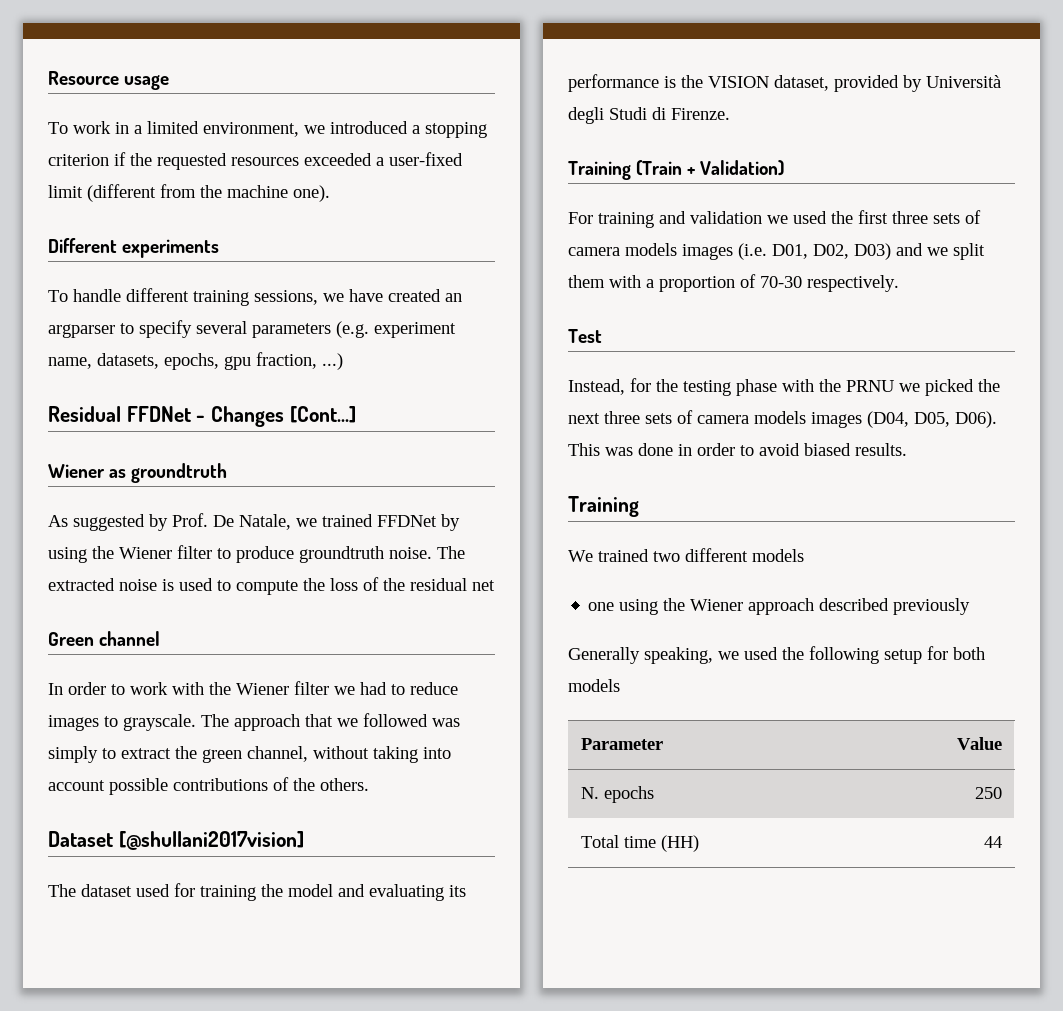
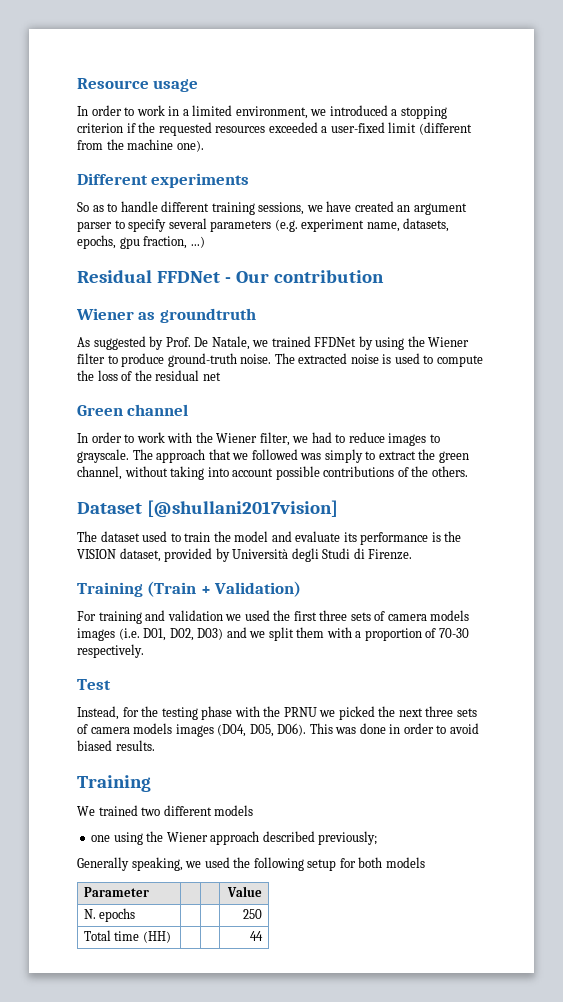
- To work in a limited environment, we introduced a stopping criterion if the requested resources exceeded a user-fixed limit (different from the machine one).
+ In order to work in a limited environment, we introduced a stopping criterion if the requested resources exceeded a user-fixed limit (different from the machine one).
- To handle different training sessions, we have created an argparser to specify several parameters (e.g. experiment name, datasets, epochs, gpu fraction, ...)
+ So as to handle different training sessions, we have created an argument parser to specify several parameters (e.g. experiment name, datasets, epochs, gpu fraction, ...)
- Residual FFDNet - Changes [Cont...]
+ Residual FFDNet - Our contribution
- As suggested by Prof. De Natale, we trained FFDNet by using the Wiener filter to produce groundtruth noise.
+ As suggested by Prof. De Natale, we trained FFDNet by using the Wiener filter to produce ground-truth noise.
- In order to work with the Wiener filter we had to reduce images to grayscale.
+ In order to work with the Wiener filter, we had to reduce images to grayscale.
- The dataset used for training the model and evaluating its performance is the VISION dataset, provided by Università degli Studi di Firenze.
+ The dataset used to train the model and evaluate its performance is the VISION dataset, provided by Università degli Studi di Firenze.
- one using the Wiener approach described previously
+ one using the Wiener approach described previously;

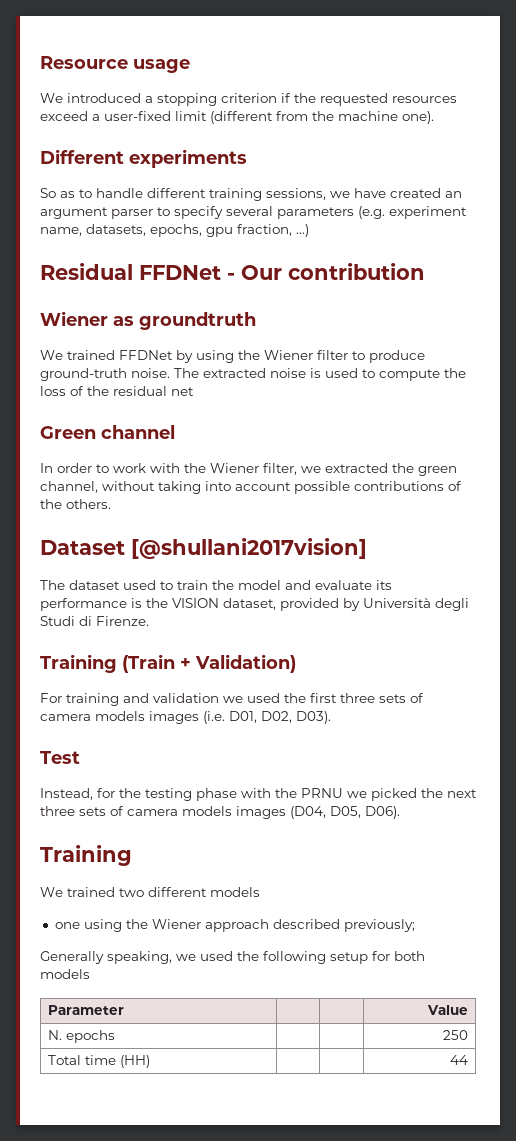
- In order to work in a limited environment, we introduced a stopping criterion if the requested resources exceeded a user-fixed limit (different from the machine one).
+ We introduced a stopping criterion if the requested resources exceed a user-fixed limit (different from the machine one).
- As suggested by Prof. De Natale, we trained FFDNet by using the Wiener filter to produce ground-truth noise.
+ We trained FFDNet by using the Wiener filter to produce ground-truth noise.
- In order to work with the Wiener filter, we had to reduce images to grayscale. The approach that we followed was simply to extract the green channel, without taking into account possible contributions of the others.
+ In order to work with the Wiener filter, we extracted the green channel, without taking into account possible contributions of the others.
- For training and validation we used the first three sets of camera models images (i.e. D01, D02, D03) and we split them with a proportion of 70-30 respectively.
+ For training and validation we used the first three sets of camera models images (i.e. D01, D02, D03).
- This was done in order to avoid biased results.

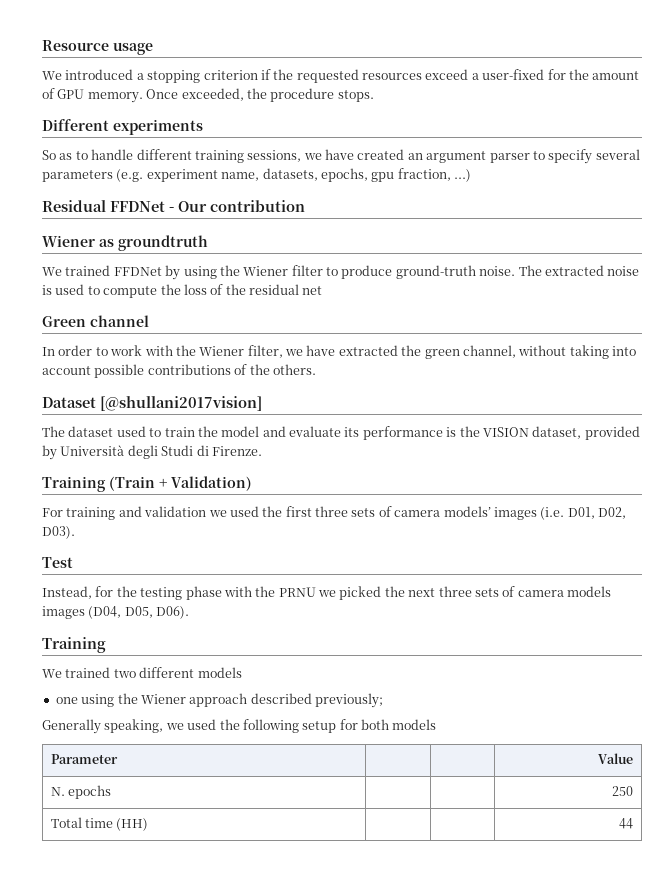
- We introduced a stopping criterion if the requested resources exceed a user-fixed limit (different from the machine one).
+ We introduced a stopping criterion if the requested resources exceed a user-fixed for the amount of GPU memory. Once exceeded, the procedure stops.
- In order to work with the Wiener filter, we extracted the green channel, without taking into account possible contributions of the others.
+ In order to work with the Wiener filter, we have extracted the green channel, without taking into account possible contributions of the others.
- For training and validation we used the first three sets of camera models images (i.e. D01, D02, D03).
+ For training and validation we used the first three sets of camera models’ images (i.e. D01, D02, D03).

